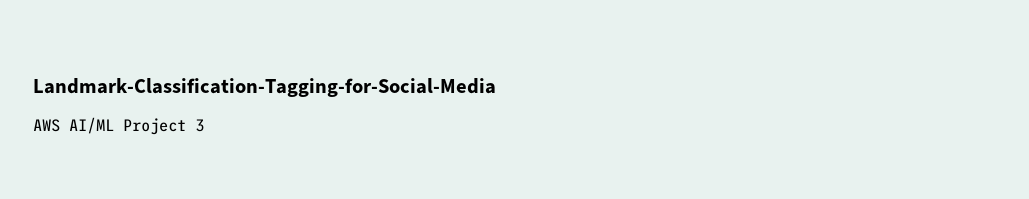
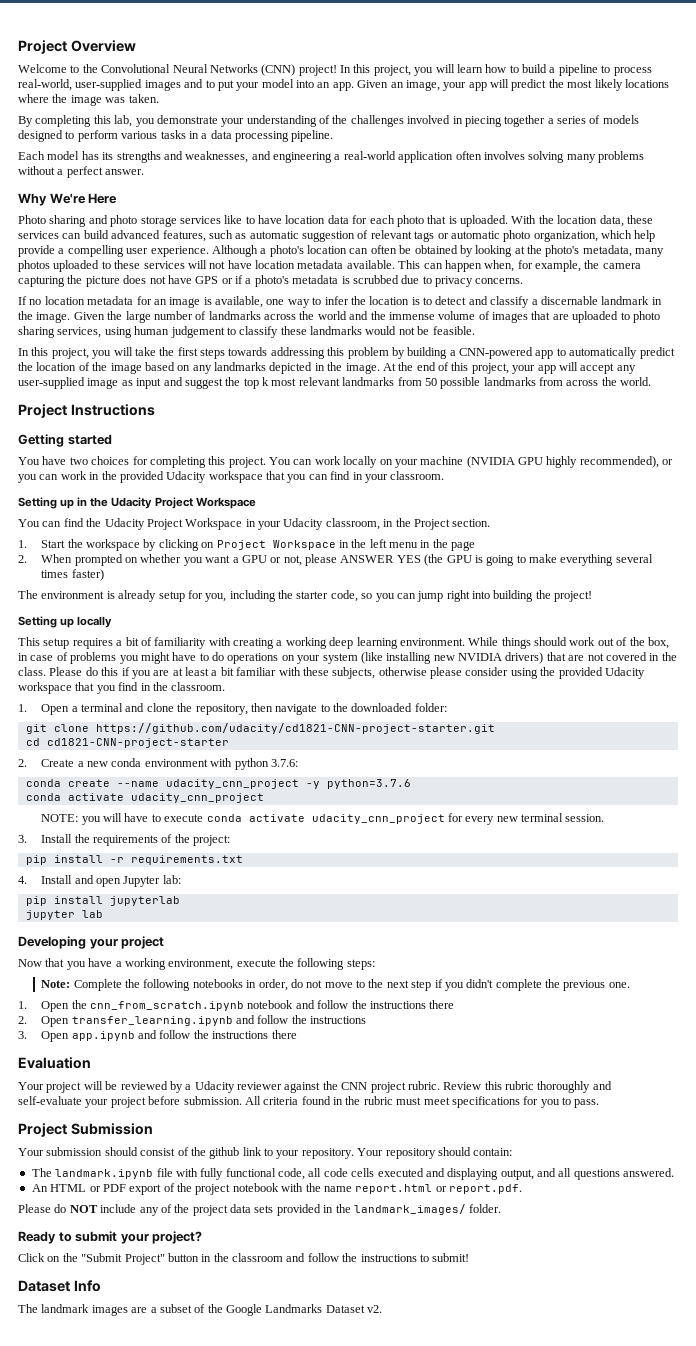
- Landmark-Classification-Tagging-for-Social-Media
- AWS AI/ML Project 3
+ Project Overview
+ Welcome to the Convolutional Neural Networks (CNN) project! In this project, you will learn how to build a pipeline to process real-world, user-supplied images and to put your model into an app. Given an image, your app will predict the most likely locations where the image was taken.
+ By completing this lab, you demonstrate your understanding of the challenges involved in piecing together a series of models designed to perform various tasks in a data processing pipeline.
+ Each model has its strengths and weaknesses, and engineering a real-world application often involves solving many problems without a perfect answer.
+ Why We're Here
+ Photo sharing and photo storage services like to have location data for each photo that is uploaded. With the location data, these services can build advanced features, such as automatic suggestion of relevant tags or automatic photo organization, which help provide a compelling user experience. Although a photo's location can often be obtained by looking at the photo's metadata, many photos uploaded to these services will not have location metadata available. This can happen when, for example, the camera capturing the picture does not have GPS or if a photo's metadata is scrubbed due to privacy concerns.
+ If no location metadata for an image is available, one way to infer the location is to detect and classify a discernable landmark in the image. Given the large number of landmarks across the world and the immense volume of images that are uploaded to photo sharing services, using human judgement to classify these landmarks would not be feasible.
+ In this project, you will take the first steps towards addressing this problem by building a CNN-powered app to automatically predict the location of the image based on any landmarks depicted in the image. At the end of this project, your app will accept any user-supplied image as input and suggest the top k most relevant landmarks from 50 possible landmarks from across the world.
+ Project Instructions
+ Getting started
+ You have two choices for completing this project. You can work locally on your machine (NVIDIA GPU highly recommended), or you can work in the provided Udacity workspace that you can find in your classroom.
+ Setting up in the Udacity Project Workspace
+ You can find the Udacity Project Workspace in your Udacity classroom, in the Project section.
+ 1. Start the workspace by clicking on Project Workspace in the left menu in the page
+ 2. When prompted on whether you want a GPU or not, please ANSWER YES (the GPU is going to make everything several times faster)
+ The environment is already setup for you, including the starter code, so you can jump right into building the project!
+ Setting up locally
+ This setup requires a bit of familiarity with creating a working deep learning environment. While things should work out of the box, in case of problems you might have to do operations on your system (like installing new NVIDIA drivers) that are not covered in the class. Please do this if you are at least a bit familiar with these subjects, otherwise please consider using the provided Udacity workspace that you find in the classroom.
+ 1. Open a terminal and clone the repository, then navigate to the downloaded folder:
+ git clone https://github.com/udacity/cd1821-CNN-project-starter.git
+ cd cd1821-CNN-project-starter
+ 2. Create a new conda environment with python 3.7.6:
+ conda create --name udacity_cnn_project -y python=3.7.6
+ conda activate udacity_cnn_project
+ NOTE: you will have to execute conda activate udacity_cnn_project for every new terminal session.
+ 3. Install the requirements of the project:
+ pip install -r requirements.txt
+ 4. Install and open Jupyter lab:
+ pip install jupyterlab
+ jupyter lab
+ Developing your project
+ Now that you have a working environment, execute the following steps:
+ Note: Complete the following notebooks in order, do not move to the next step if you didn't complete the previous one.
+ 1. Open the cnn_from_scratch.ipynb notebook and follow the instructions there
+ 2. Open transfer_learning.ipynb and follow the instructions
+ 3. Open app.ipynb and follow the instructions there
+ Evaluation
+ Your project will be reviewed by a Udacity reviewer against the CNN project rubric. Review this rubric thoroughly and self-evaluate your project before submission. All criteria found in the rubric must meet specifications for you to pass.
+ Project Submission
+ Your submission should consist of the github link to your repository. Your repository should contain:
+ The landmark.ipynb file with fully functional code, all code cells executed and displaying output, and all questions answered.
+ An HTML or PDF export of the project notebook with the name report.html or report.pdf.
+ Please do NOT include any of the project data sets provided in the landmark_images/ folder.
+ Ready to submit your project?
+ Click on the "Submit Project" button in the classroom and follow the instructions to submit!
+ Dataset Info
+ The landmark images are a subset of the Google Landmarks Dataset v2.

